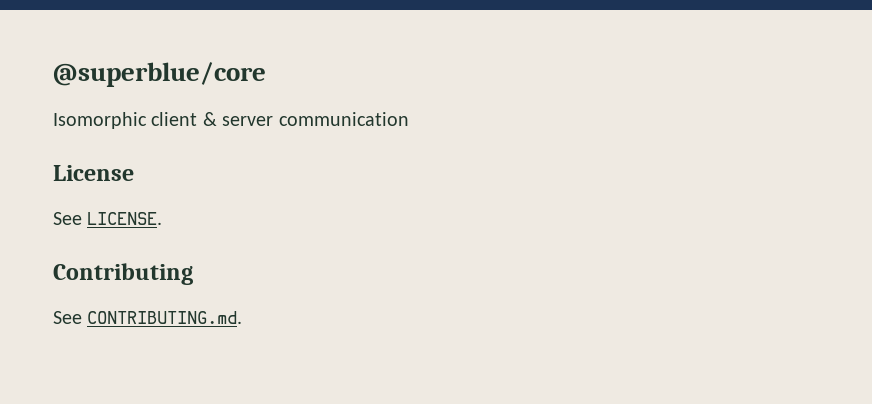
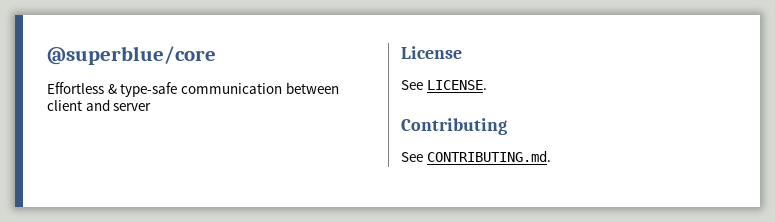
- Isomorphic client & server communication
+ Effortless & type-safe communication between client and server

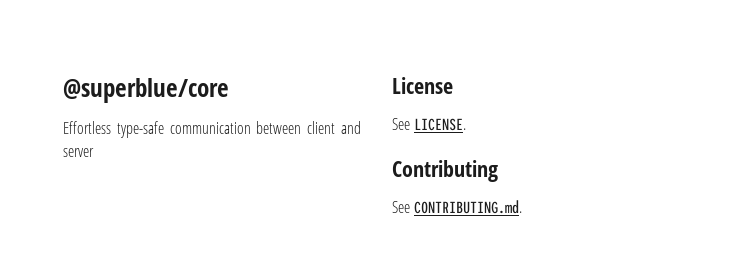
- Effortless & type-safe communication between client and server
+ Effortless type-safe communication between client and server

